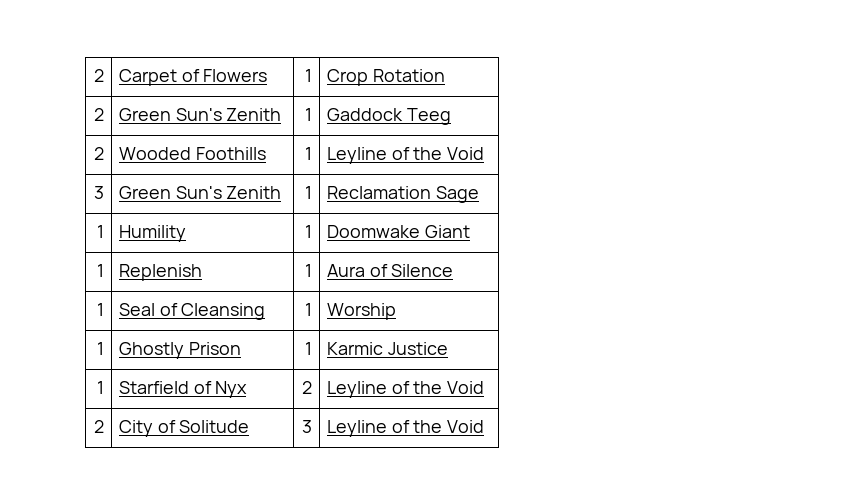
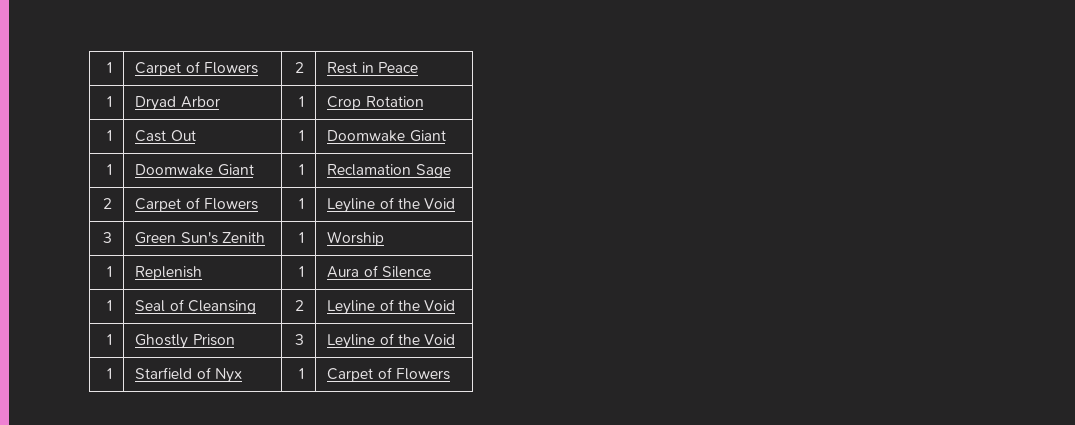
- 2 | Carpet of Flowers | 1 | Crop Rotation
- 2 | Green Sun's Zenith | 1 | Gaddock Teeg
- 2 | Wooded Foothills | 1 | Leyline of the Void
+ 1 | Carpet of Flowers | 2 | Rest in Peace
+ 1 | Dryad Arbor | 1 | Crop Rotation
+ 1 | Cast Out | 1 | Doomwake Giant
+ 1 | Doomwake Giant | 1 | Reclamation Sage
+ 2 | Carpet of Flowers | 1 | Leyline of the Void
- 3 | Green Sun's Zenith | 1 | Reclamation Sage
- 1 | Humility | 1 | Doomwake Giant
+ 3 | Green Sun's Zenith | 1 | Worship
- 1 | Seal of Cleansing | 1 | Worship
- 1 | Ghostly Prison | 1 | Karmic Justice
- 1 | Starfield of Nyx | 2 | Leyline of the Void
- 2 | City of Solitude | 3 | Leyline of the Void
+ 1 | Seal of Cleansing | 2 | Leyline of the Void
+ 1 | Ghostly Prison | 3 | Leyline of the Void
+ 1 | Starfield of Nyx | 1 | Carpet of Flowers

